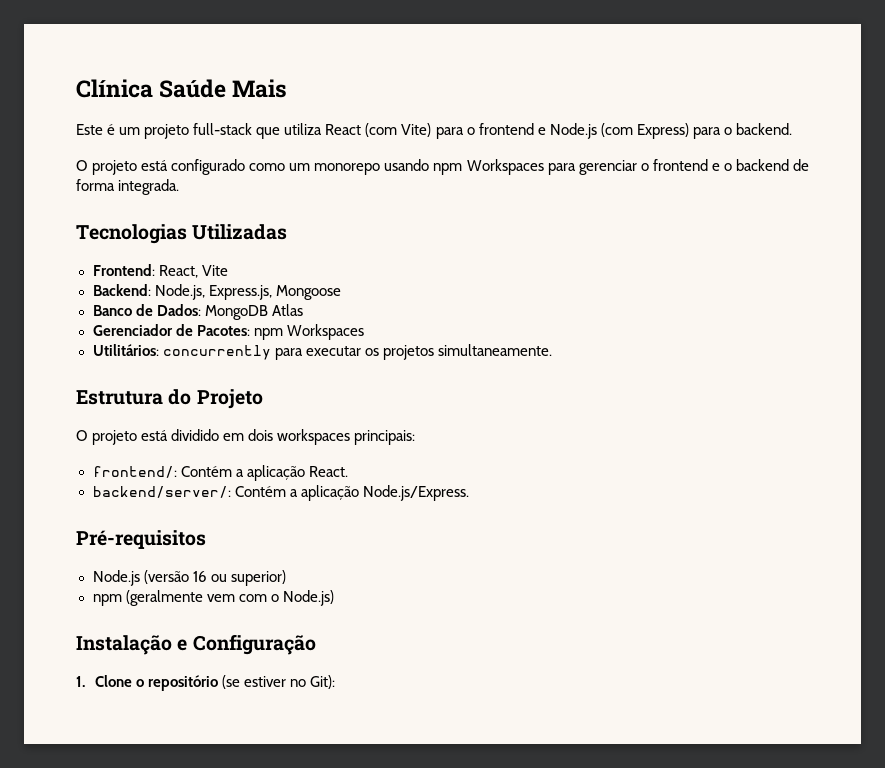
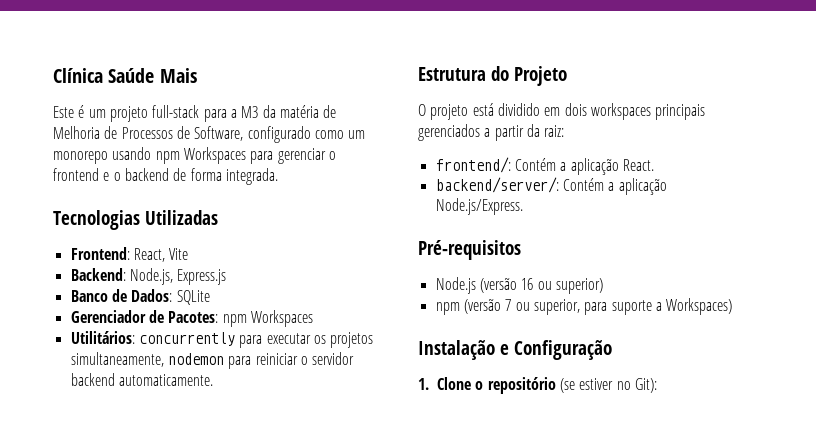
- Este é um projeto full-stack que utiliza React (com Vite) para o frontend e Node.js (com Express) para o backend.
- O projeto está configurado como um monorepo usando npm Workspaces para gerenciar o frontend e o backend de forma integrada.
+ Este é um projeto full-stack para a M3 da matéria de Melhoria de Processos de Software, configurado como um monorepo usando npm Workspaces para gerenciar o frontend e o backend de forma integrada.
- Backend: Node.js, Express.js, Mongoose
+ Backend: Node.js, Express.js
- Banco de Dados: MongoDB Atlas
+ Banco de Dados: SQLite
- Utilitários: concurrently para executar os projetos simultaneamente.
+ Utilitários: concurrently para executar os projetos simultaneamente, nodemon para reiniciar o servidor backend automaticamente.
- O projeto está dividido em dois workspaces principais:
+ O projeto está dividido em dois workspaces principais gerenciados a partir da raiz:
- npm (geralmente vem com o Node.js)
+ npm (versão 7 ou superior, para suporte a Workspaces)

